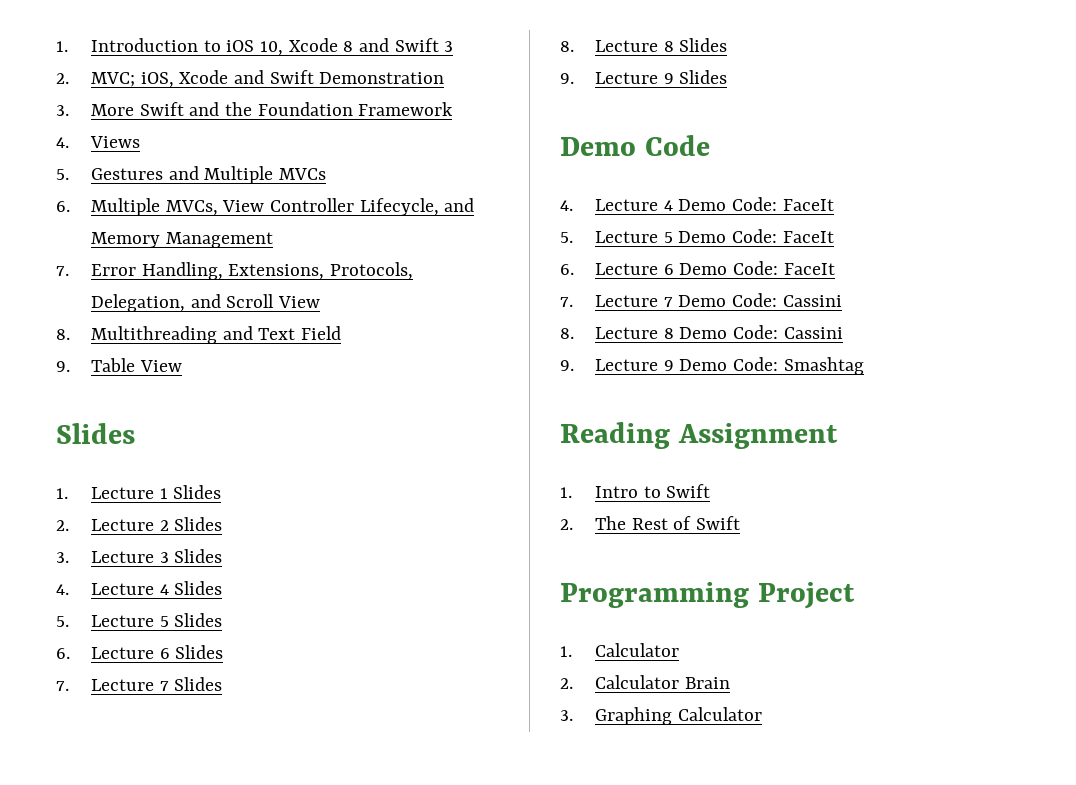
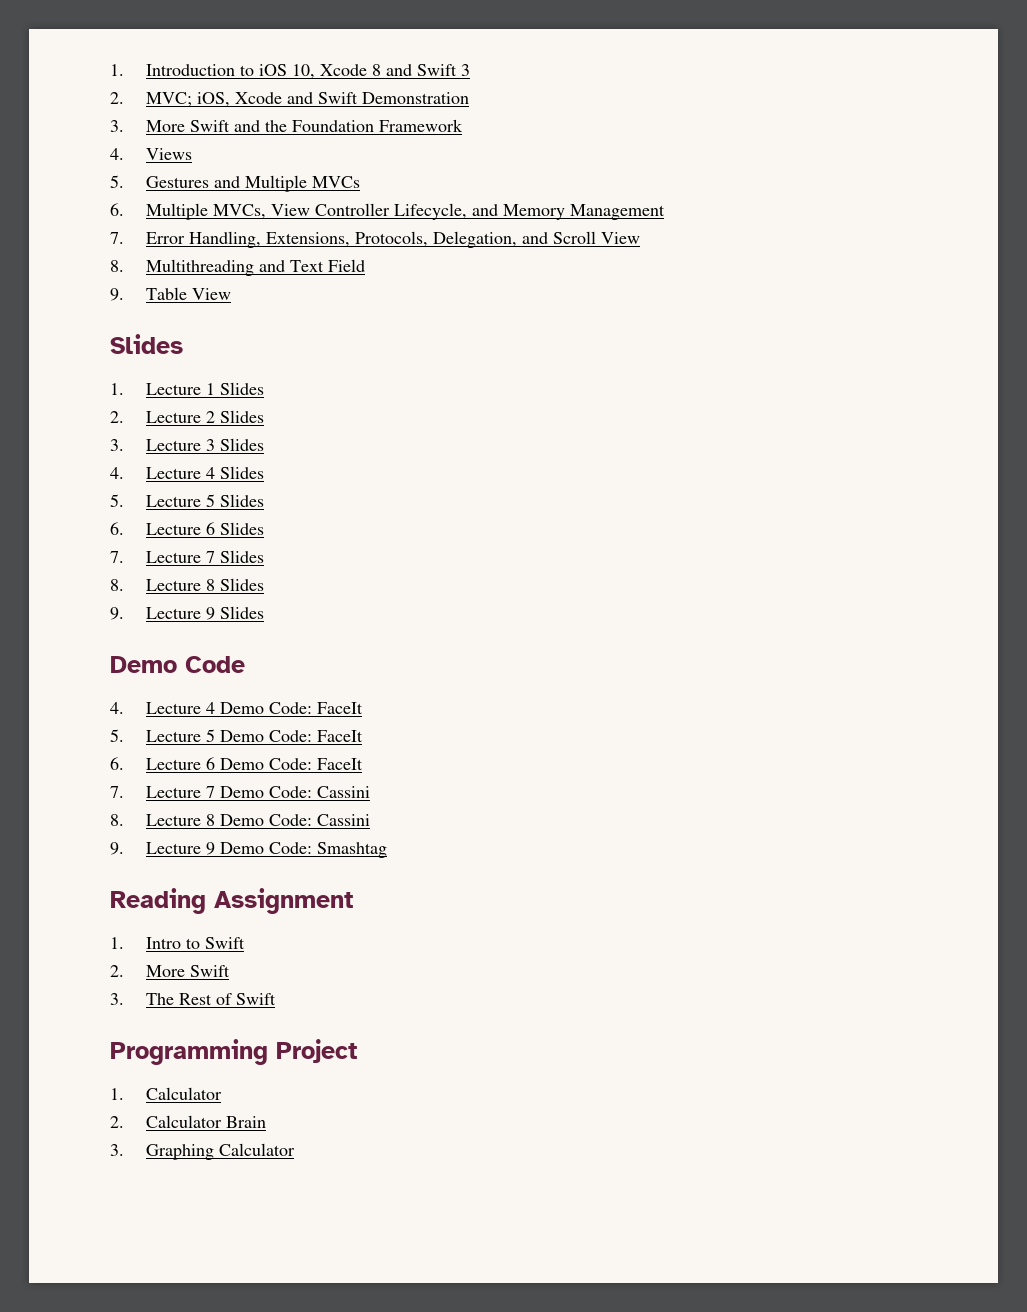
- 2. The Rest of Swift
+ 2. More Swift
+ 3. The Rest of Swift

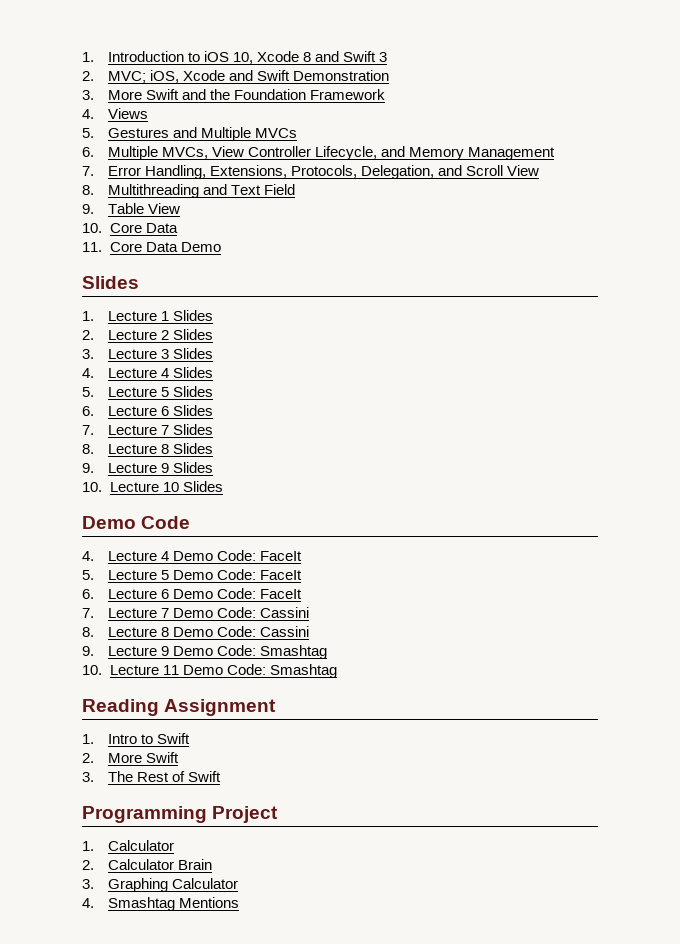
+ 10. Core Data
+ 11. Core Data Demo
+ 10. Lecture 10 Slides
+ 10. Lecture 11 Demo Code: Smashtag
+ 4. Smashtag Mentions

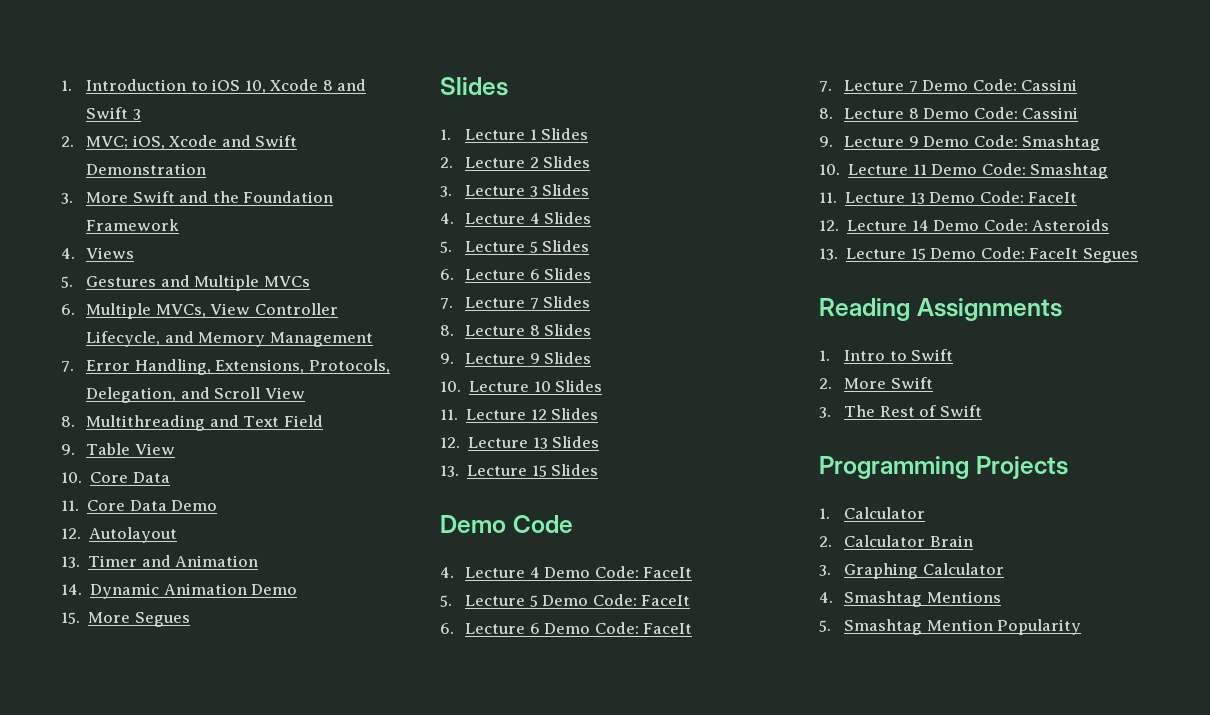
+ 12. Autolayout
+ 13. Timer and Animation
+ 14. Dynamic Animation Demo
+ 15. More Segues
+ 11. Lecture 12 Slides
+ 12. Lecture 13 Slides
+ 13. Lecture 15 Slides
+ 11. Lecture 13 Demo Code: FaceIt
+ 12. Lecture 14 Demo Code: Asteroids
+ 13. Lecture 15 Demo Code: FaceIt Segues
- Reading Assignment
+ Reading Assignments
- Programming Project
+ Programming Projects
+ 5. Smashtag Mention Popularity

